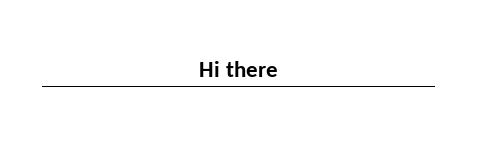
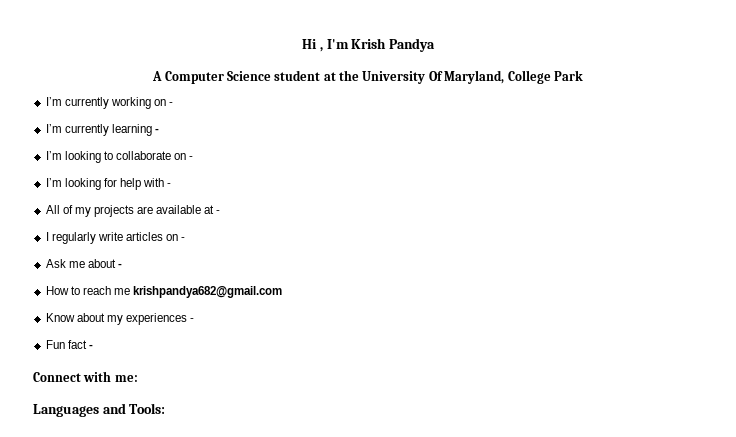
- Hi there
+ Hi , I'm Krish Pandya
+ A Computer Science student at the University Of Maryland, College Park
+ I’m currently working on -
+ I’m currently learning -
+ I’m looking to collaborate on -
+ I’m looking for help with -
+ All of my projects are available at -
+ I regularly write articles on -
+ Ask me about -
+ How to reach me krishpandya682@gmail.com
+ Know about my experiences -
+ Fun fact -
+ Connect with me:
+ Languages and Tools:

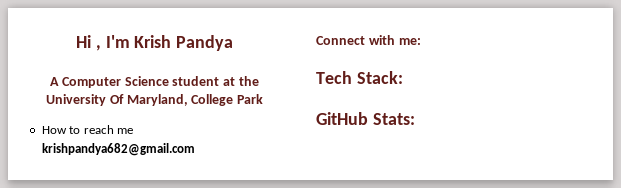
- I’m currently working on -
- I’m currently learning -
- I’m looking to collaborate on -
- I’m looking for help with -
- All of my projects are available at -
- I regularly write articles on -
- Ask me about -
- Know about my experiences -
- Fun fact -
- Languages and Tools:
+ Tech Stack:
+ GitHub Stats:

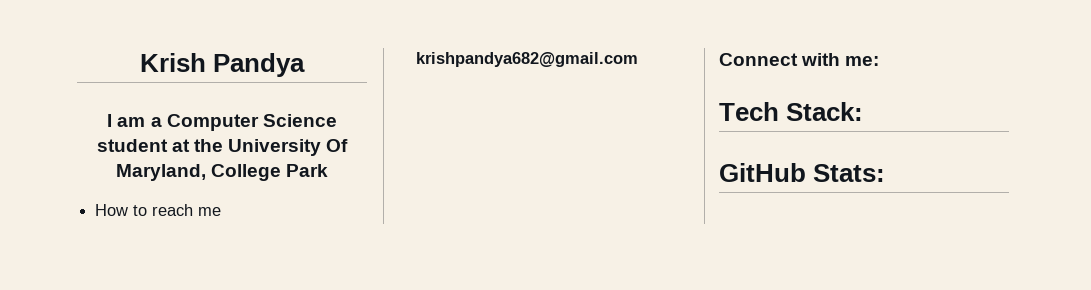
- Hi , I'm Krish Pandya
+ Krish Pandya
- A Computer Science student at the University Of Maryland, College Park
+ I am a Computer Science student at the University Of Maryland, College Park

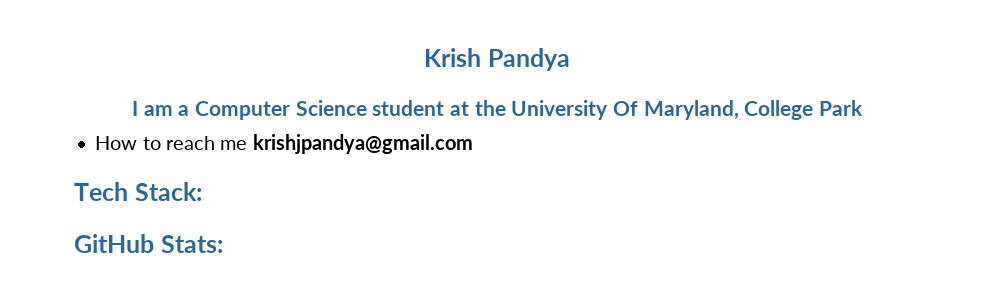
- How to reach me krishpandya682@gmail.com
- Connect with me:
+ How to reach me krishjpandya@gmail.com

